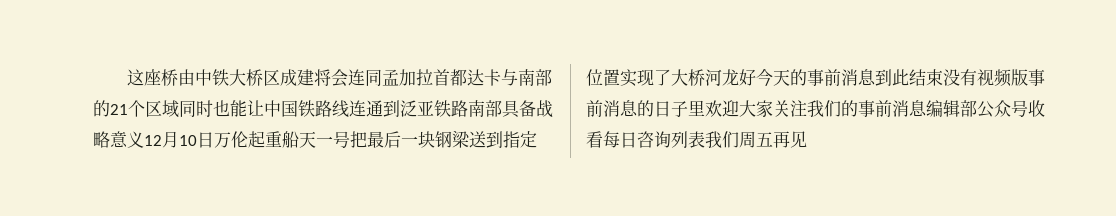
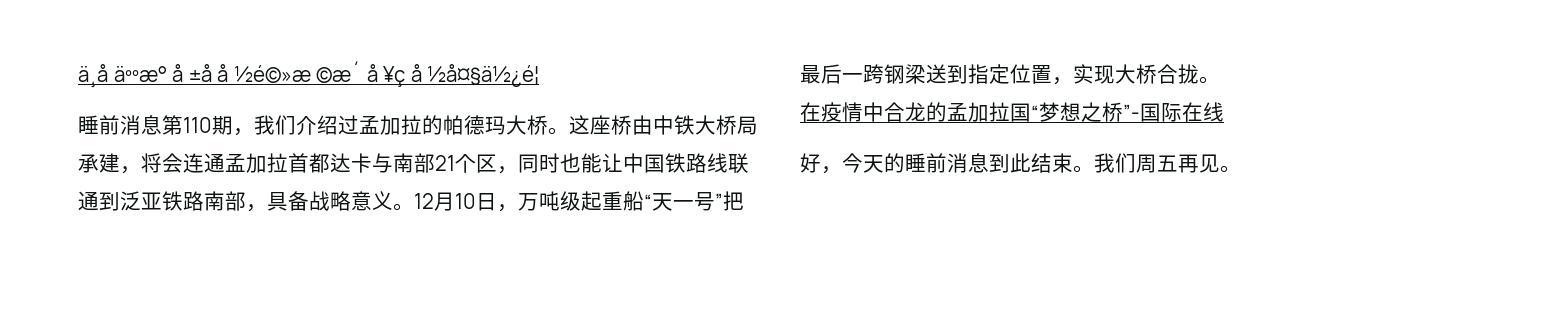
- 这座桥由中铁大桥区成建将会连同孟加拉首都达卡与南部的21个区域同时也能让中国铁路线连通到泛亚铁路南部具备战略意义12月10日万伦起重船天一号把最后一块钢梁送到指定位置实现了大桥河龙好今天的事前消息到此结束没有视频版事前消息的日子里欢迎大家关注我们的事前消息编辑部公众号收看每日咨询列表我们周五再见
+ ä¸å äººæ° å ±å å ½é©»æ ©æ´ å ¥ç å ½å¤§ä½¿é¦
+ 睡前消息第110期，我们介绍过孟加拉的帕德玛大桥。这座桥由中铁大桥局承建，将会连通孟加拉首都达卡与南部21个区，同时也能让中国铁路线联通到泛亚铁路南部，具备战略意义。12月10日，万吨级起重船“天一号”把最后一跨钢梁送到指定位置，实现大桥合拢。
+ 在疫情中合龙的孟加拉国“梦想之桥”-国际在线
+ 好，今天的睡前消息到此结束。我们周五再见。

